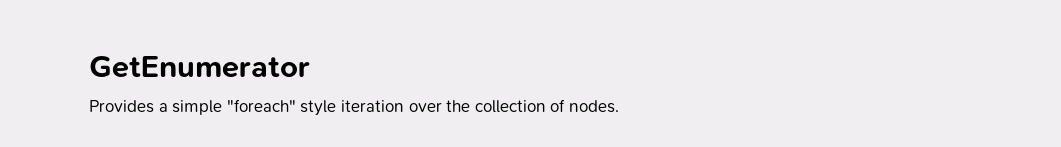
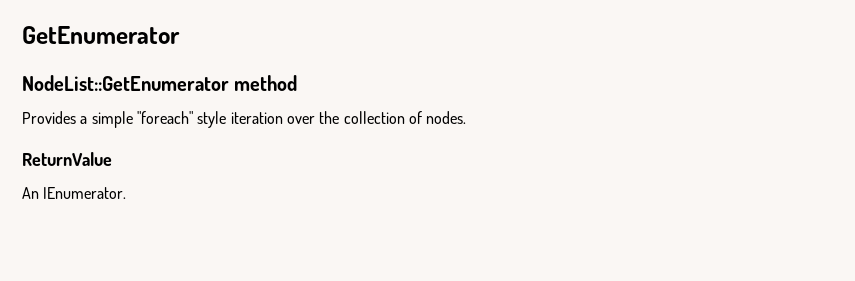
+ NodeList::GetEnumerator method
+ ReturnValue
+ An IEnumerator.

